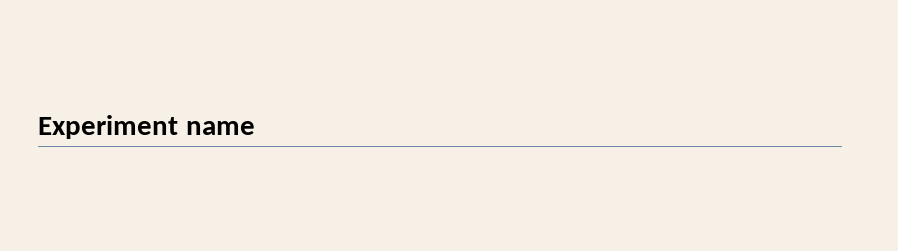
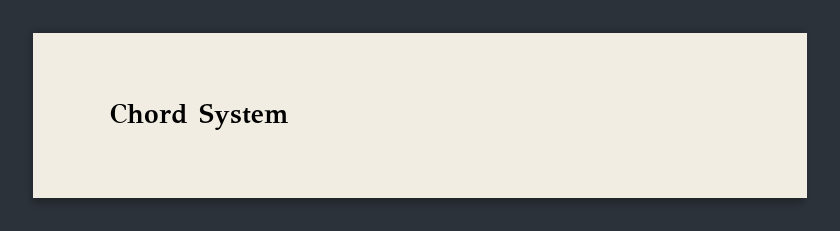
- Experiment name
+ Chord System

